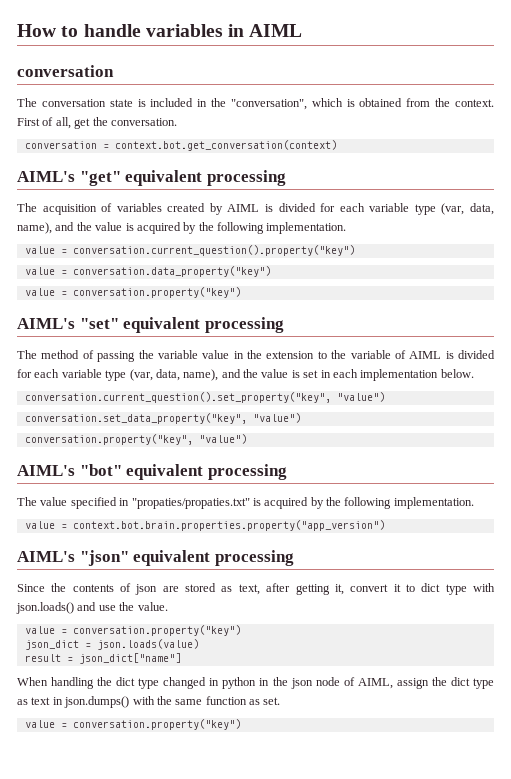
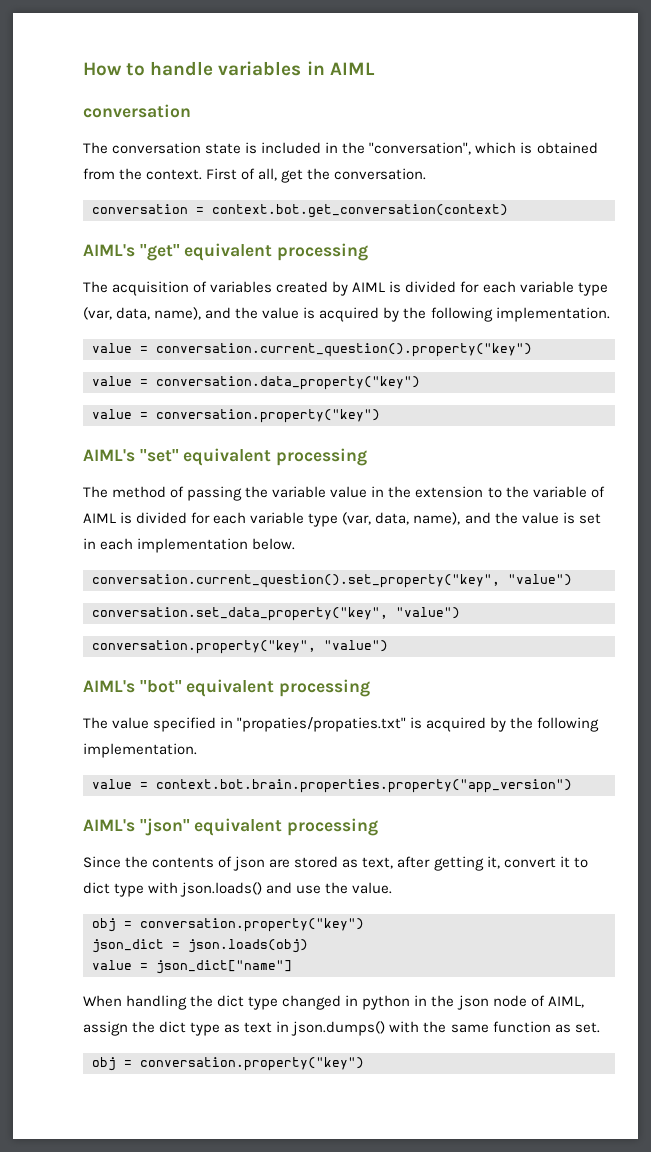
  Since the contents of json are stored as text, after getting it, convert it to dict type with json.loads() and use the value.
- value = conversation.property("key")
+ obj = conversation.property("key")
- json_dict = json.loads(value)
- result = json_dict["name"]
+ json_dict = json.loads(obj)
+ value = json_dict["name"]
  When handling the dict type changed in python in the json node of AIML, assign the dict type as text in json.dumps() with the same function as set.
- value = conversation.property("key")
+ obj = conversation.property("key")

